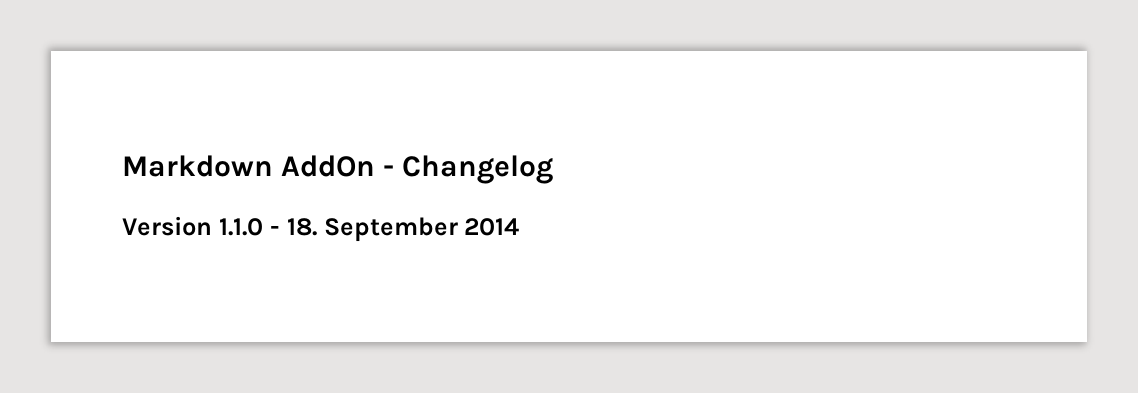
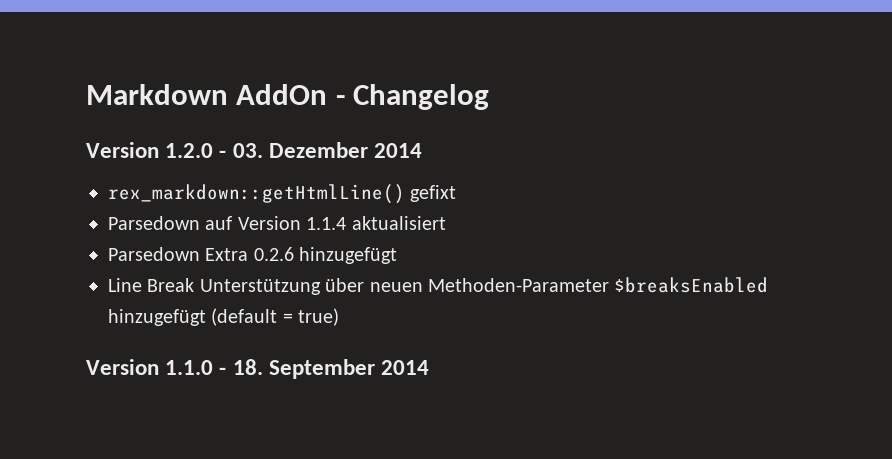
+ Version 1.2.0 - 03. Dezember 2014
+ rex_markdown::getHtmlLine() gefixt
+ Parsedown auf Version 1.1.4 aktualisiert
+ Parsedown Extra 0.2.6 hinzugefügt
+ Line Break Unterstützung über neuen Methoden-Parameter $breaksEnabled hinzugefügt (default = true)

